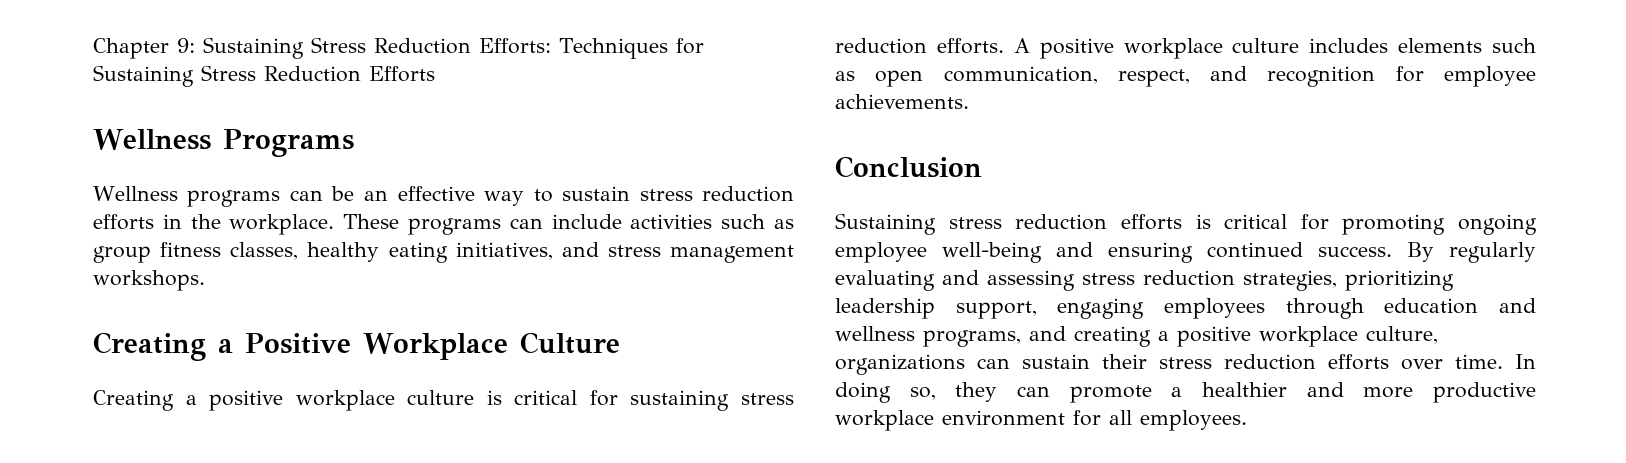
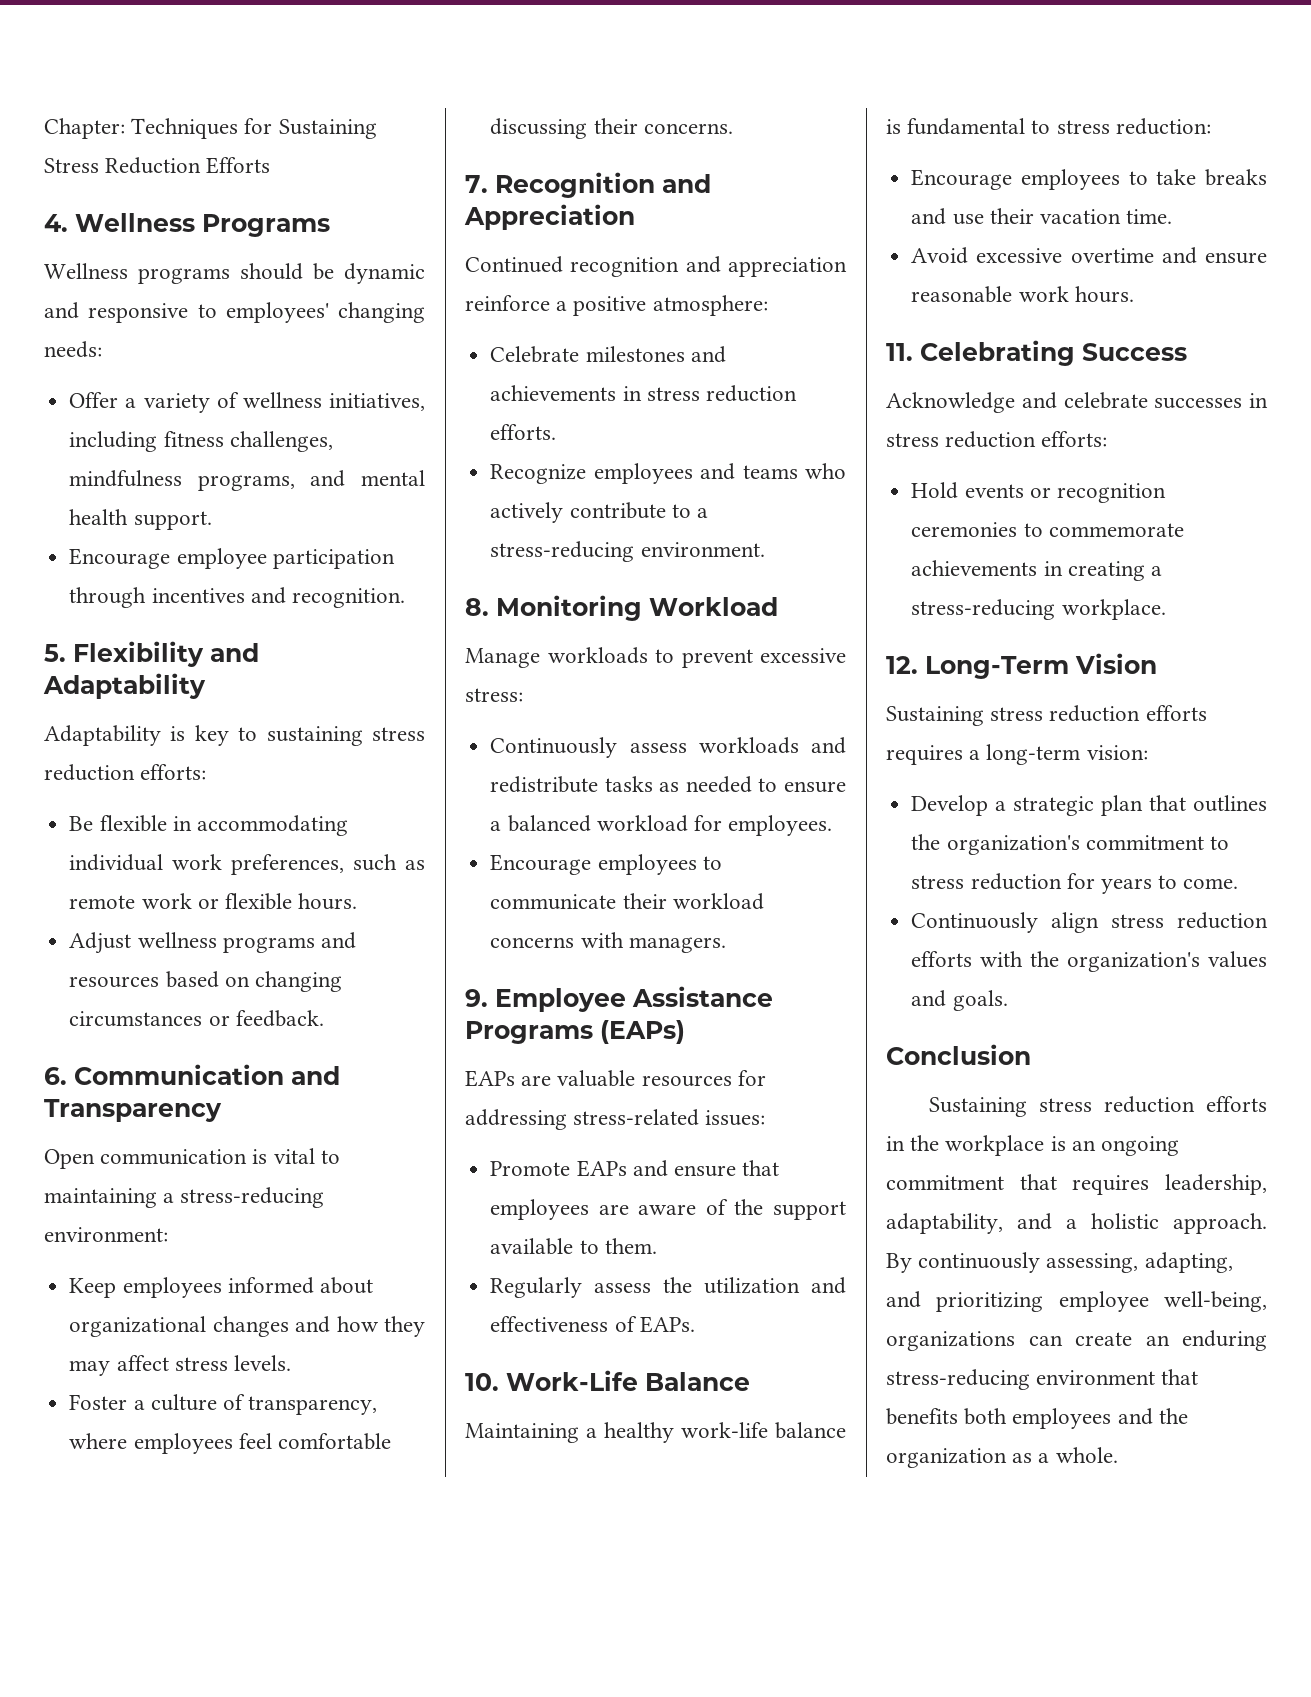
- Chapter 9: Sustaining Stress Reduction Efforts: Techniques for Sustaining Stress Reduction Efforts
+ Chapter: Techniques for Sustaining Stress Reduction Efforts
- Wellness Programs
+ 4. Wellness Programs
- Wellness programs can be an effective way to sustain stress reduction efforts in the workplace. These programs can include activities such as group fitness classes, healthy eating initiatives, and stress management workshops.
- Creating a Positive Workplace Culture
- Creating a positive workplace culture is critical for sustaining stress reduction efforts. A positive workplace culture includes elements such as open communication, respect, and recognition for employee achievements.
+ Wellness programs should be dynamic and responsive to employees' changing needs:
+ Offer a variety of wellness initiatives, including fitness challenges, mindfulness programs, and mental health support.
+ Encourage employee participation through incentives and recognition.
+ 5. Flexibility and Adaptability
+ Adaptability is key to sustaining stress reduction efforts:
+ Be flexible in accommodating individual work preferences, such as remote work or flexible hours.
+ Adjust wellness programs and resources based on changing circumstances or feedback.
+ 6. Communication and Transparency
+ Open communication is vital to maintaining a stress-reducing environment:
+ Keep employees informed about organizational changes and how they may affect stress levels.
+ Foster a culture of transparency, where employees feel comfortable discussing their concerns.
+ 7. Recognition and Appreciation
+ Continued recognition and appreciation reinforce a positive atmosphere:
+ Celebrate milestones and achievements in stress reduction efforts.
+ Recognize employees and teams who actively contribute to a stress-reducing environment.
+ 8. Monitoring Workload
+ Manage workloads to prevent excessive stress:
+ Continuously assess workloads and redistribute tasks as needed to ensure a balanced workload for employees.
+ Encourage employees to communicate their workload concerns with managers.
+ 9. Employee Assistance Programs (EAPs)
+ EAPs are valuable resources for addressing stress-related issues:
+ Promote EAPs and ensure that employees are aware of the support available to them.
+ Regularly assess the utilization and effectiveness of EAPs.
+ 10. Work-Life Balance
+ Maintaining a healthy work-life balance is fundamental to stress reduction:
+ Encourage employees to take breaks and use their vacation time.
+ Avoid excessive overtime and ensure reasonable work hours.
+ 11. Celebrating Success
+ Acknowledge and celebrate successes in stress reduction efforts:
+ Hold events or recognition ceremonies to commemorate achievements in creating a stress-reducing workplace.
+ 12. Long-Term Vision
+ Sustaining stress reduction efforts requires a long-term vision:
+ Develop a strategic plan that outlines the organization's commitment to stress reduction for years to come.
+ Continuously align stress reduction efforts with the organization's values and goals.
- Sustaining stress reduction efforts is critical for promoting ongoing employee well-being and ensuring continued success. By regularly evaluating and assessing stress reduction strategies, prioritizing leadership support, engaging employees through education and wellness programs, and creating a positive workplace culture, organizations can sustain their stress reduction efforts over time. In doing so, they can promote a healthier and more productive workplace environment for all employees.
+ Sustaining stress reduction efforts in the workplace is an ongoing commitment that requires leadership, adaptability, and a holistic approach. By continuously assessing, adapting, and prioritizing employee well-being, organizations can create an enduring stress-reducing environment that benefits both employees and the organization as a whole.

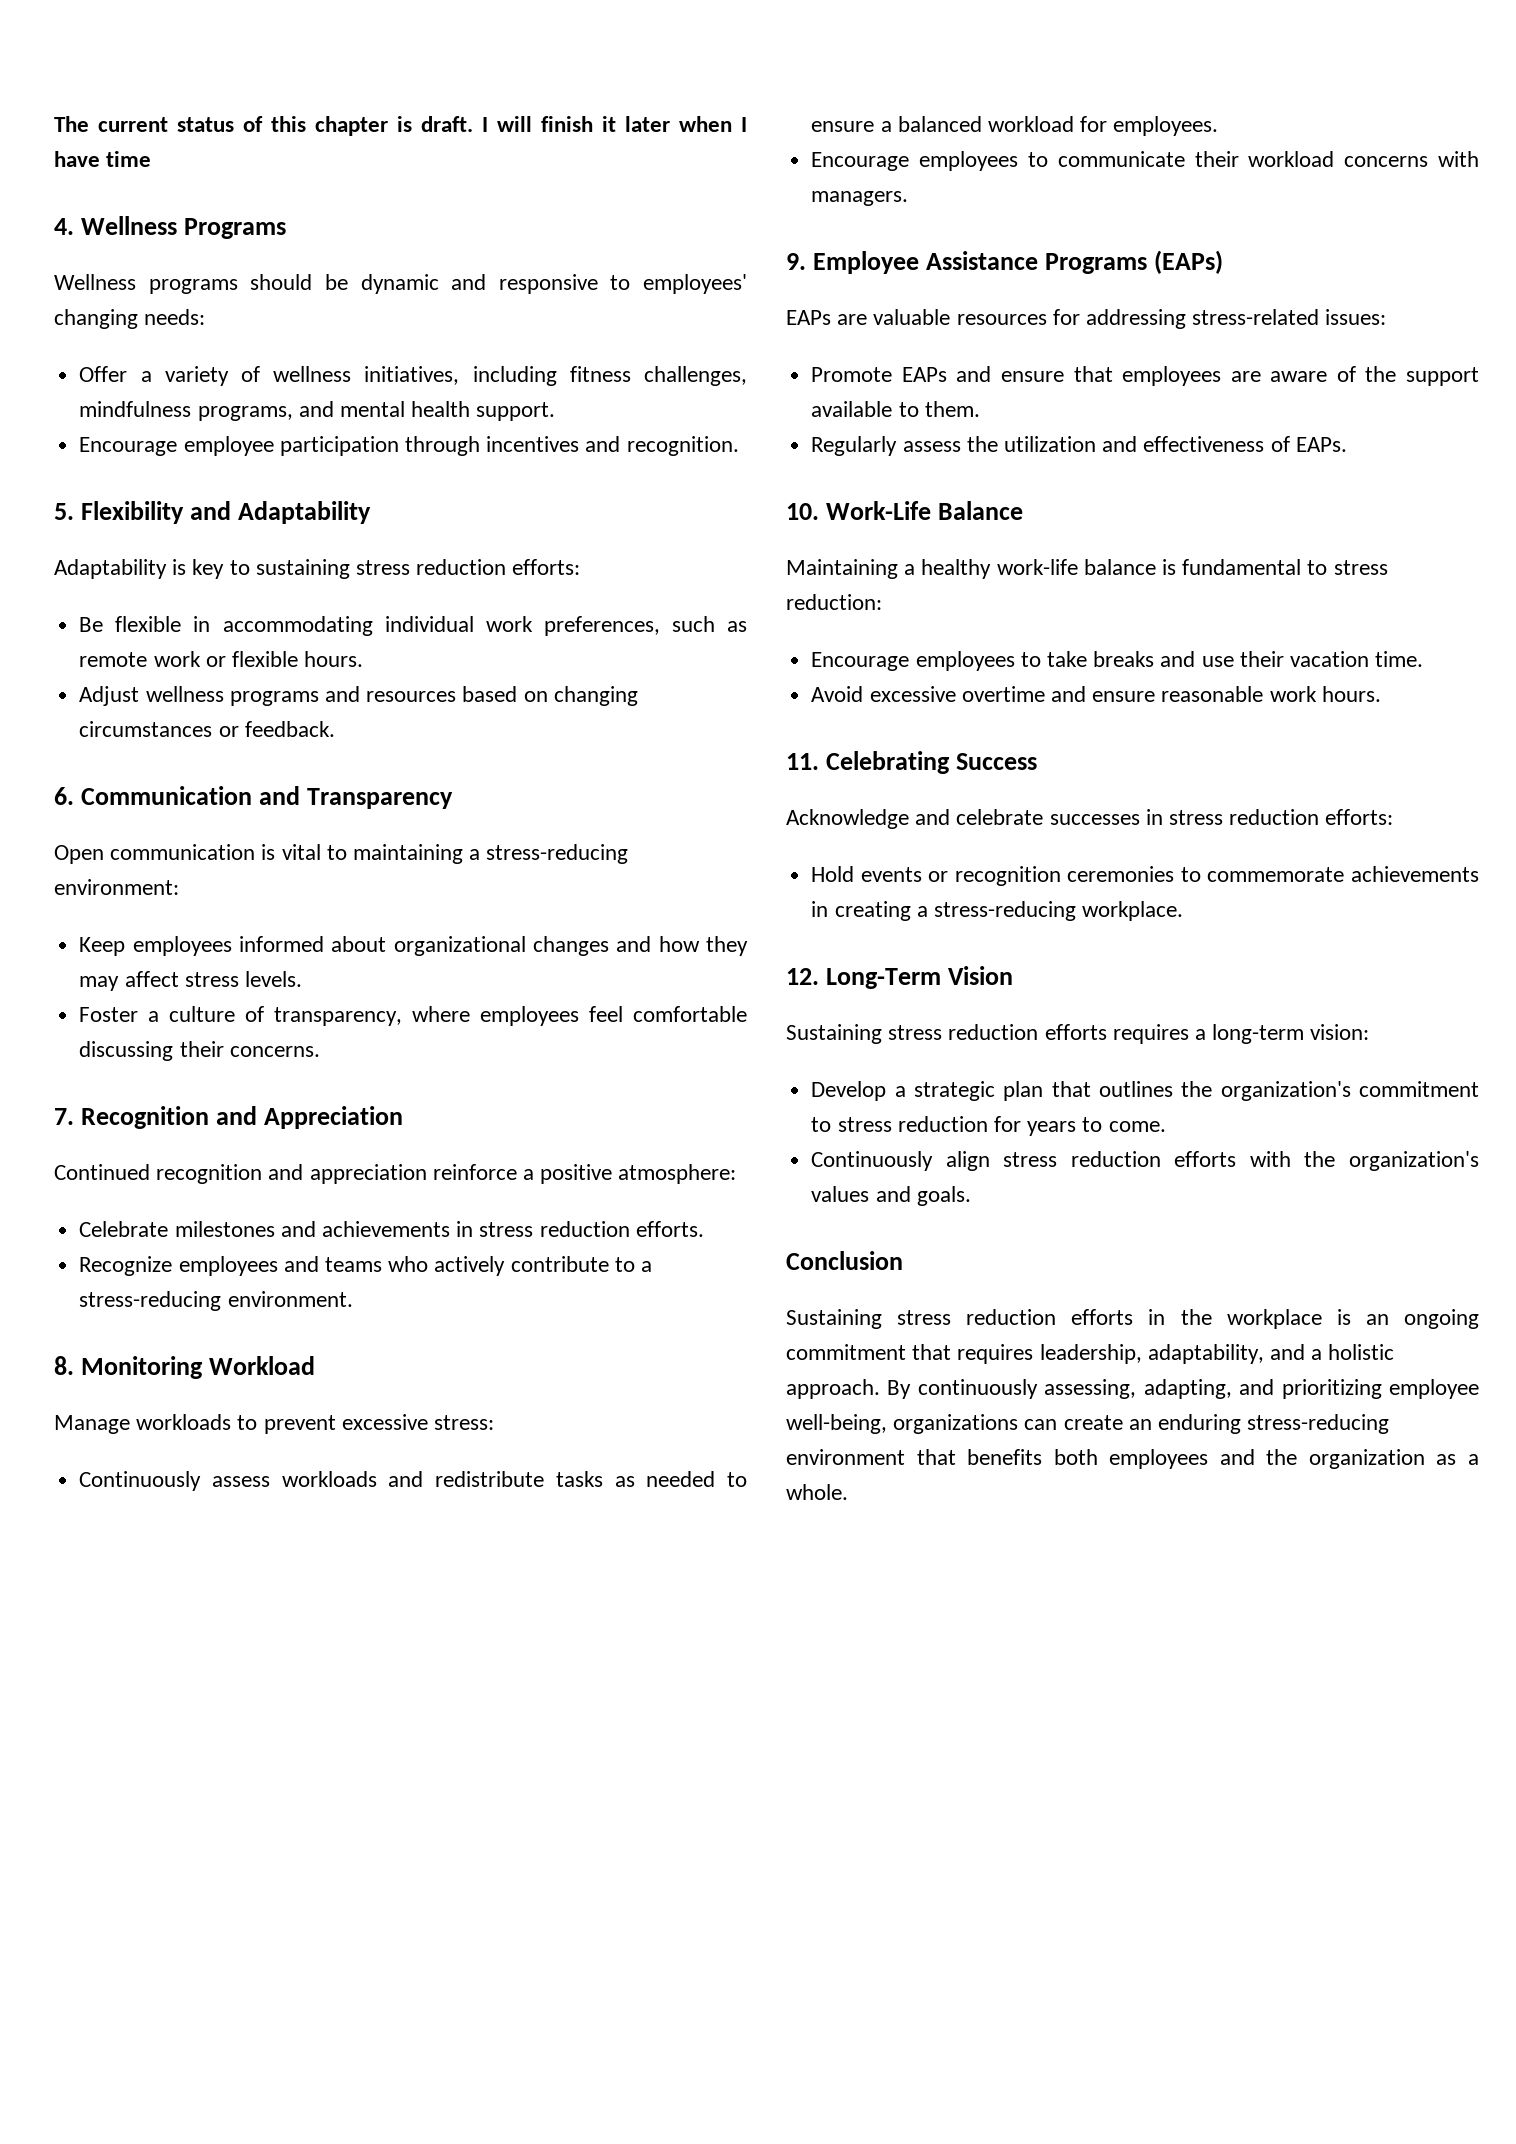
- Chapter: Techniques for Sustaining Stress Reduction Efforts
+ The current status of this chapter is draft. I will finish it later when I have time

